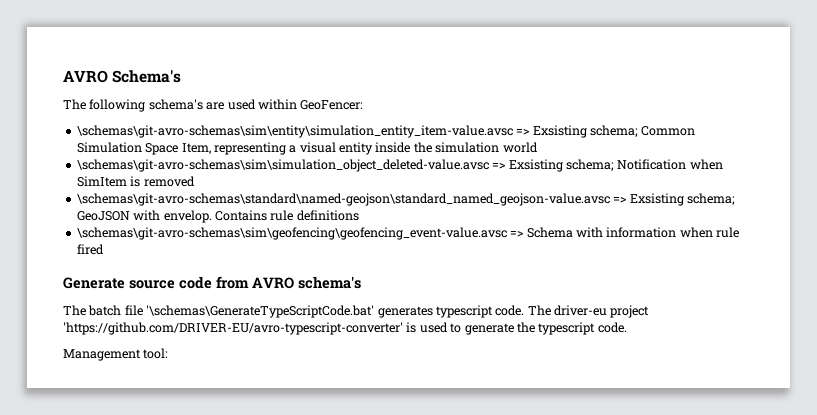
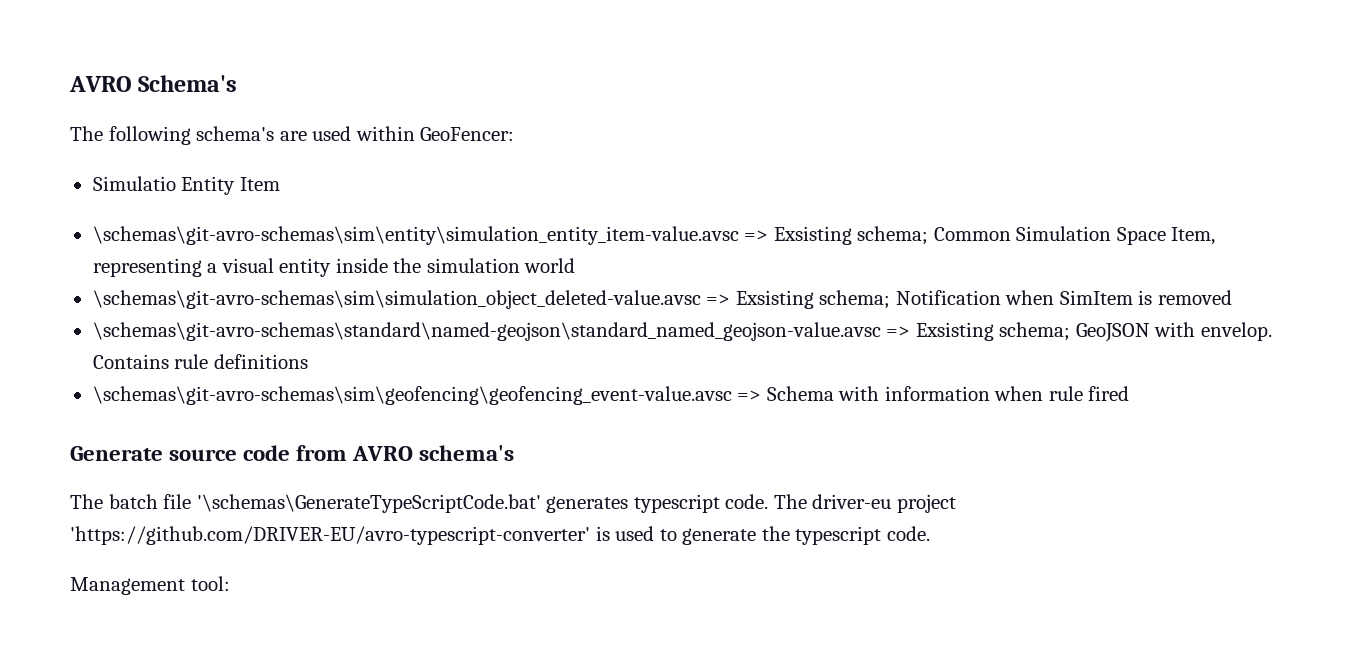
+ Simulatio Entity Item

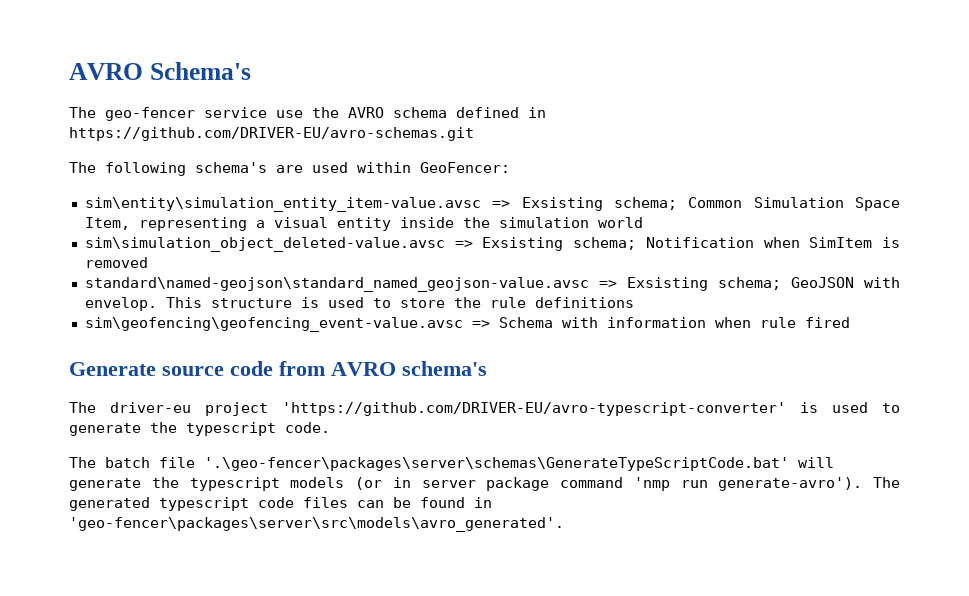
+ The geo-fencer service use the AVRO schema defined in https://github.com/DRIVER-EU/avro-schemas.git
- Simulatio Entity Item
- \schemas\git-avro-schemas\sim\entity\simulation_entity_item-value.avsc => Exsisting schema; Common Simulation Space Item, representing a visual entity inside the simulation world
+ sim\entity\simulation_entity_item-value.avsc => Exsisting schema; Common Simulation Space Item, representing a visual entity inside the simulation world
- \schemas\git-avro-schemas\sim\simulation_object_deleted-value.avsc => Exsisting schema; Notification when SimItem is removed
+ sim\simulation_object_deleted-value.avsc => Exsisting schema; Notification when SimItem is removed
- \schemas\git-avro-schemas\standard\named-geojson\standard_named_geojson-value.avsc => Exsisting schema; GeoJSON with envelop.
+ standard\named-geojson\standard_named_geojson-value.avsc => Exsisting schema; GeoJSON with envelop.
- Contains rule definitions
+ This structure is used to store the rule definitions
- \schemas\git-avro-schemas\sim\geofencing\geofencing_event-value.avsc => Schema with information when rule fired
+ sim\geofencing\geofencing_event-value.avsc => Schema with information when rule fired
- The batch file '\schemas\GenerateTypeScriptCode.bat' generates typescript code. The driver-eu project 'https://github.com/DRIVER-EU/avro-typescript-converter' is used to generate the typescript code.
+ The driver-eu project 'https://github.com/DRIVER-EU/avro-typescript-converter' is used to generate the typescript code.
- Management tool:
+ The batch file '.\geo-fencer\packages\server\schemas\GenerateTypeScriptCode.bat' will generate the typescript models (or in server package command 'nmp run generate-avro'). The generated typescript code files can be found in 'geo-fencer\packages\server\src\models\avro_generated'.

